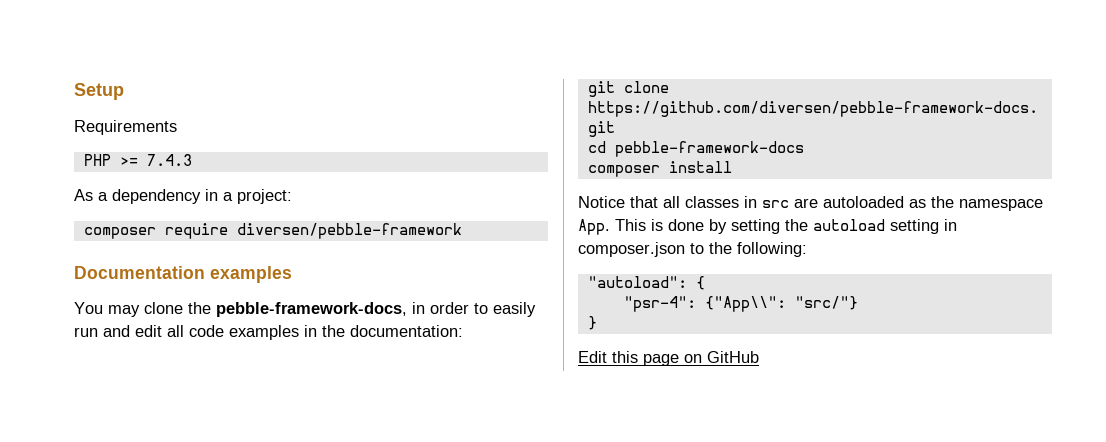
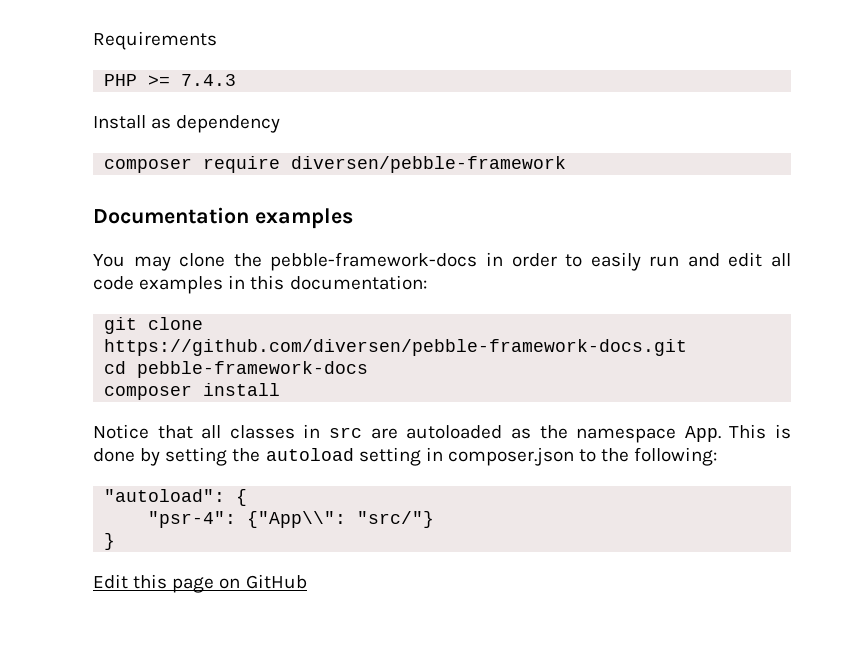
- Setup
- As a dependency in a project:
+ Install as dependency
- You may clone the pebble-framework-docs, in order to easily run and edit all code examples in the documentation:
+ You may clone the pebble-framework-docs in order to easily run and edit all code examples in this documentation:

